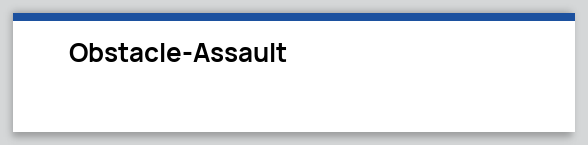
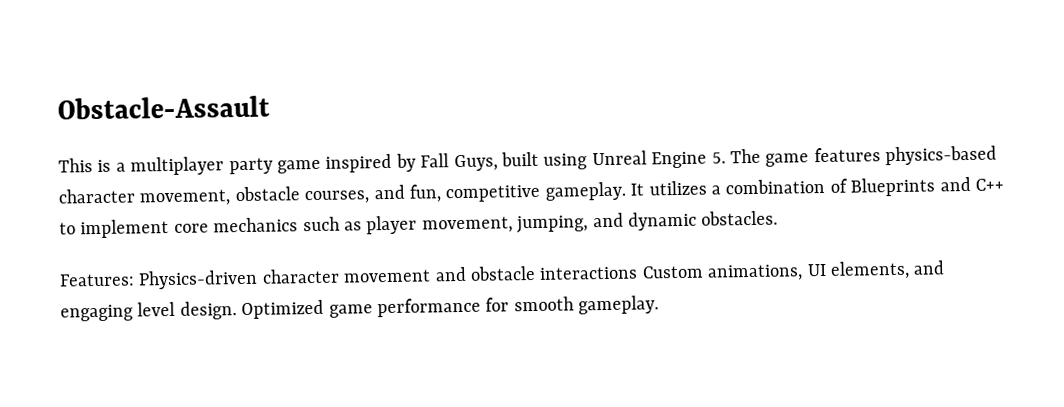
+ This is a multiplayer party game inspired by Fall Guys, built using Unreal Engine 5. The game features physics-based character movement, obstacle courses, and fun, competitive gameplay. It utilizes a combination of Blueprints and C++ to implement core mechanics such as player movement, jumping, and dynamic obstacles.
+ Features: Physics-driven character movement and obstacle interactions Custom animations, UI elements, and engaging level design. Optimized game performance for smooth gameplay.

